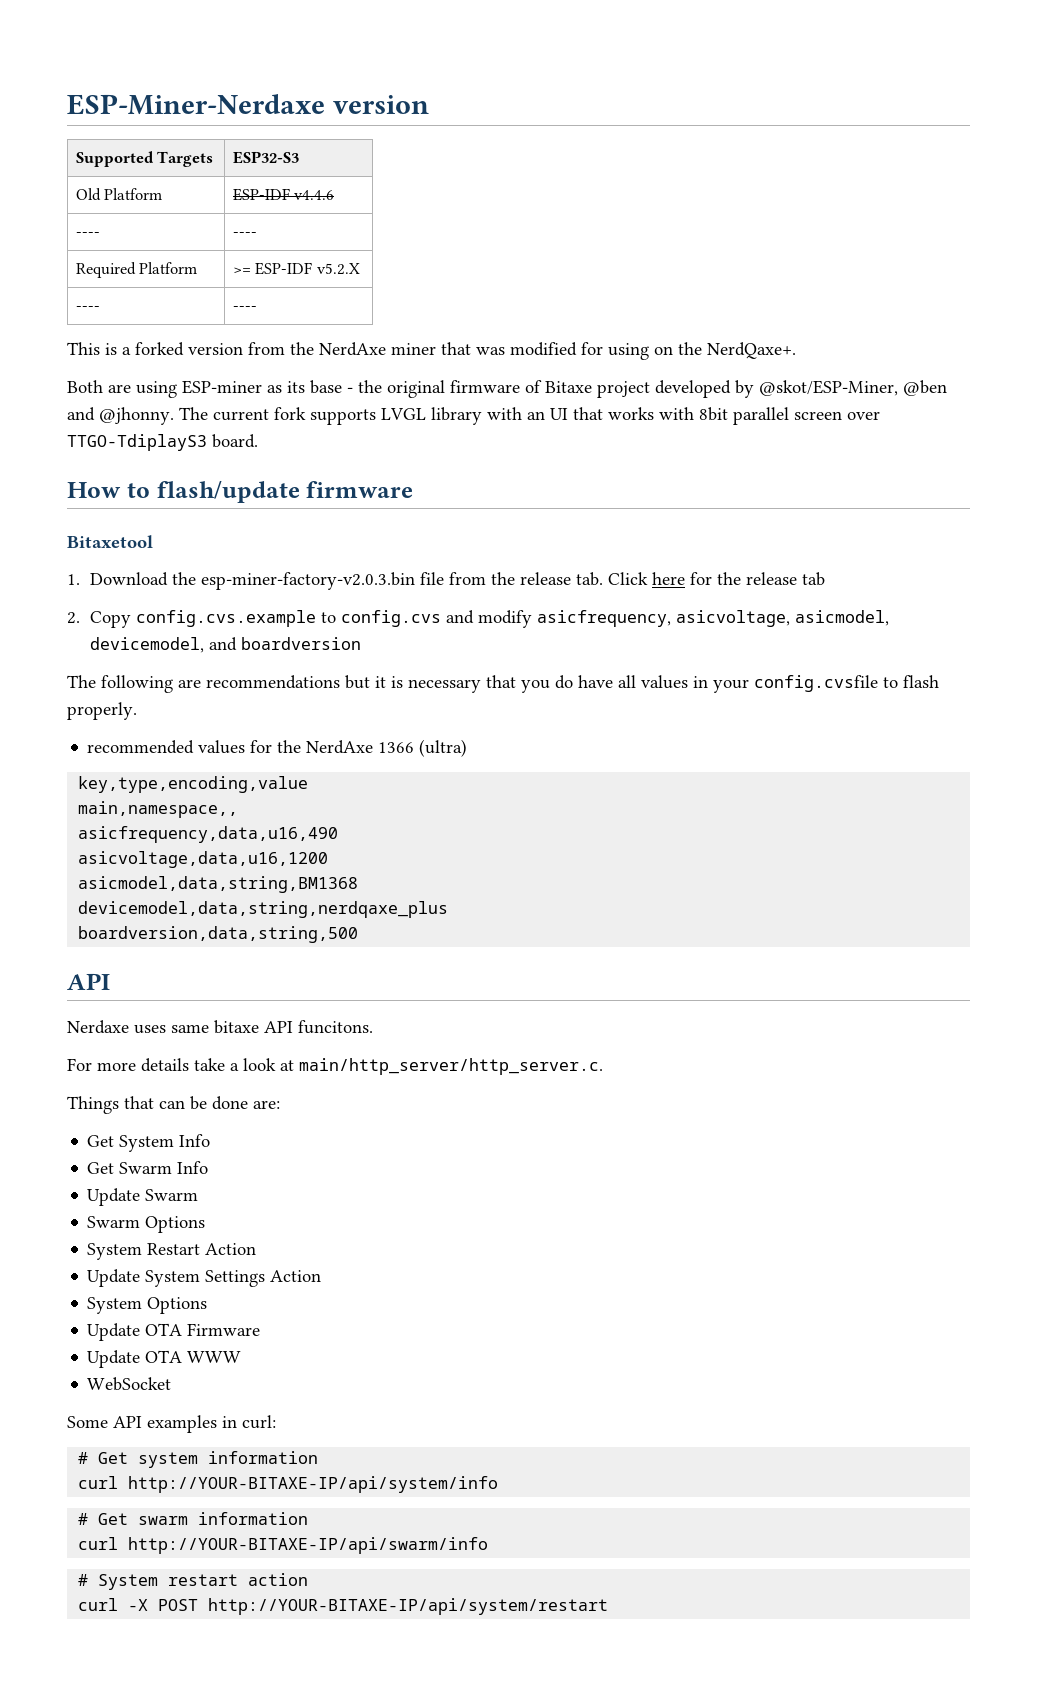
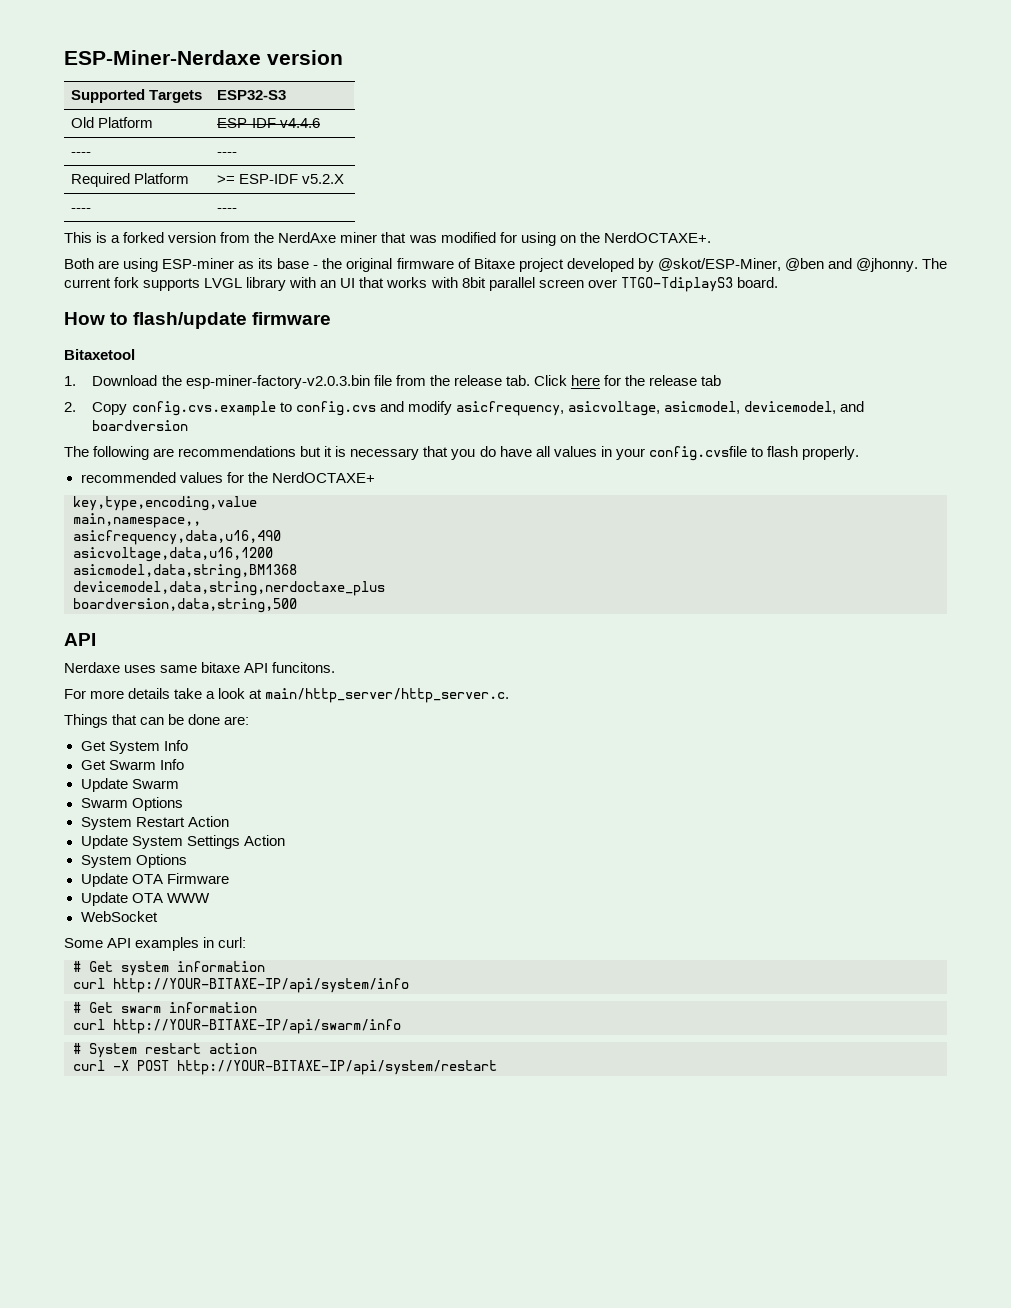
- This is a forked version from the NerdAxe miner that was modified for using on the NerdQaxe+.
+ This is a forked version from the NerdAxe miner that was modified for using on the NerdOCTAXE+.
- recommended values for the NerdAxe 1366 (ultra)
+ recommended values for the NerdOCTAXE+
- devicemodel,data,string,nerdqaxe_plus
+ devicemodel,data,string,nerdoctaxe_plus

